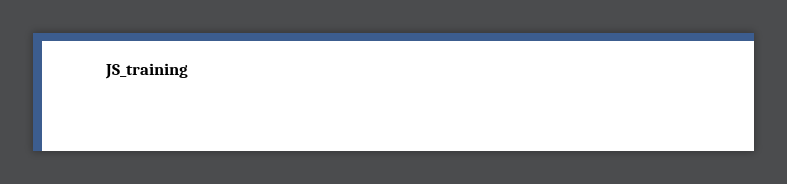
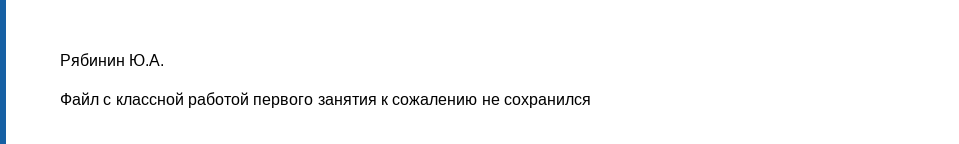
- JS_training
+ Рябинин Ю.А.
+ Файл с классной работой первого занятия к сожалению не сохранился

